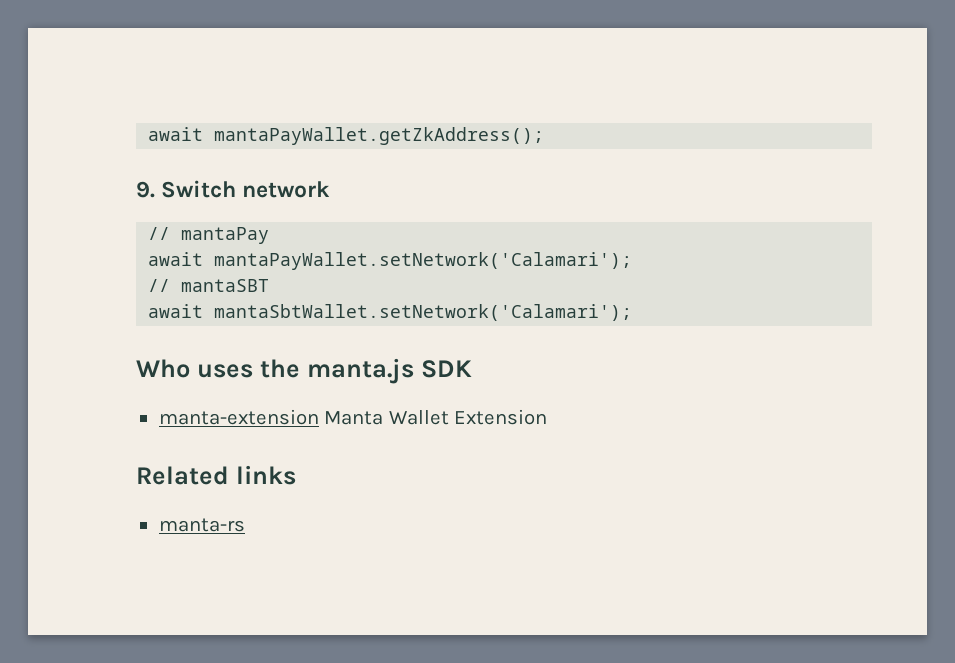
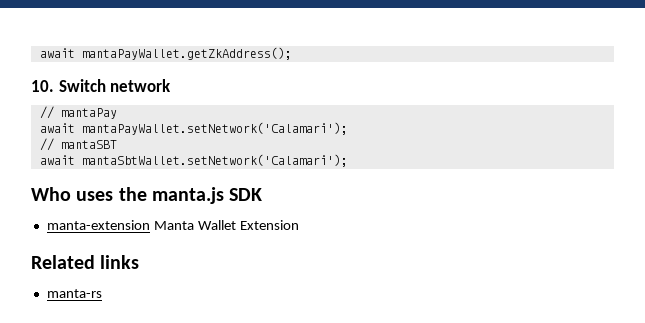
- 9. Switch network
+ 10. Switch network

